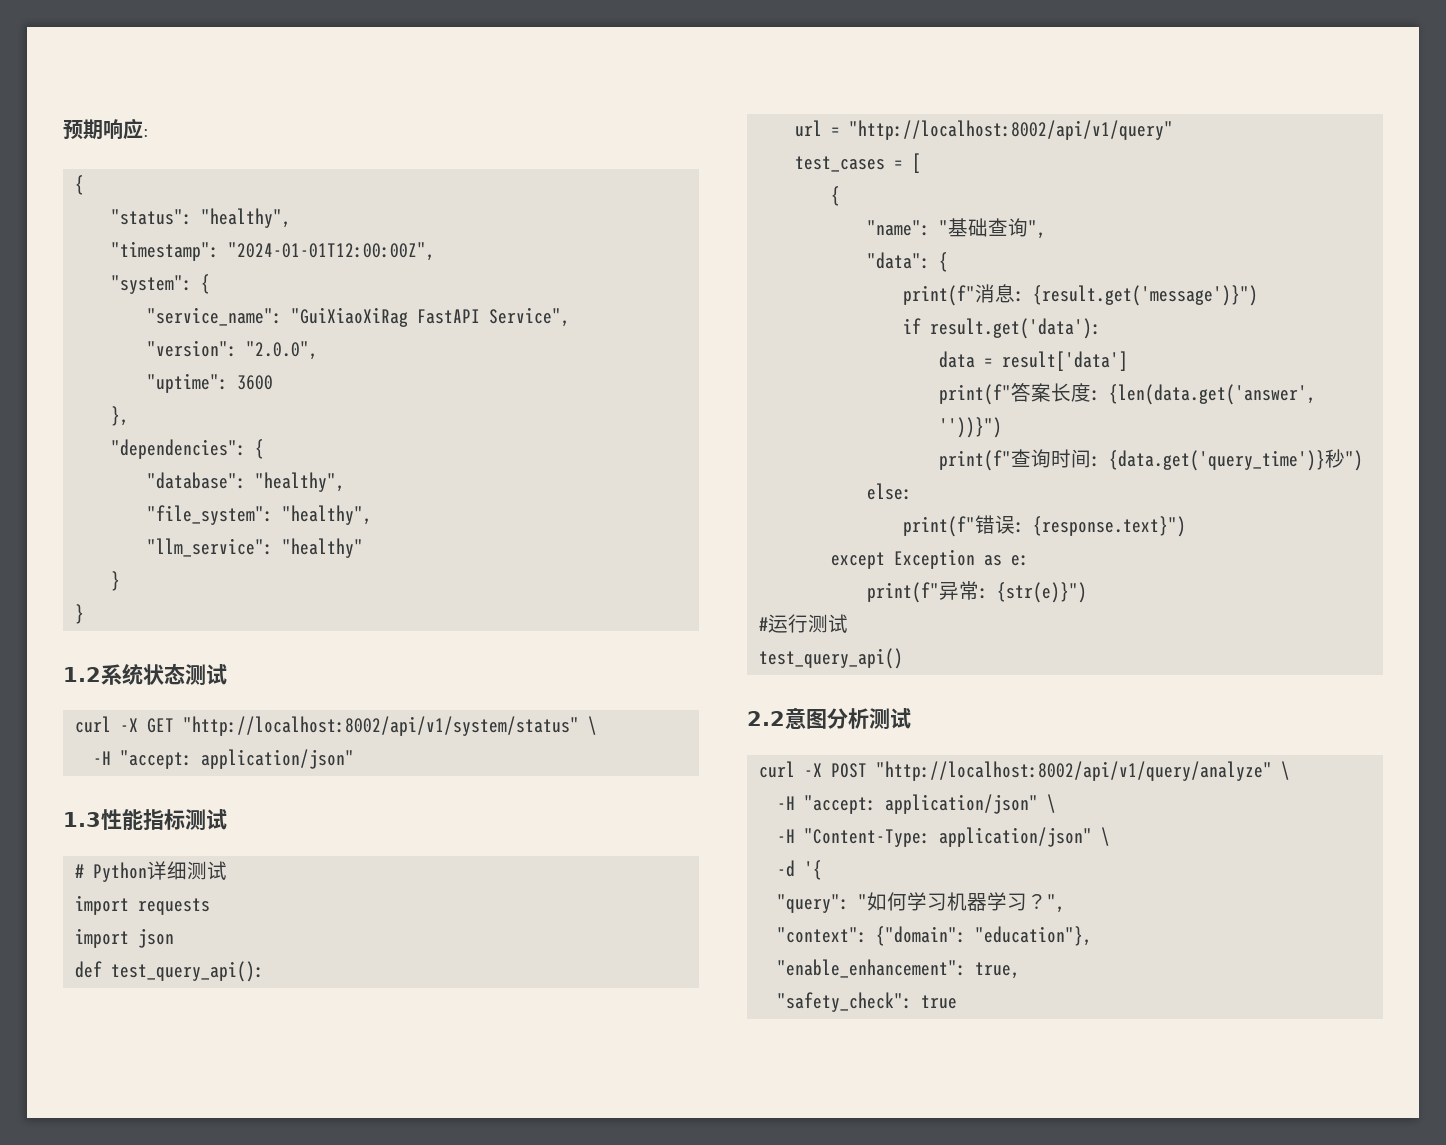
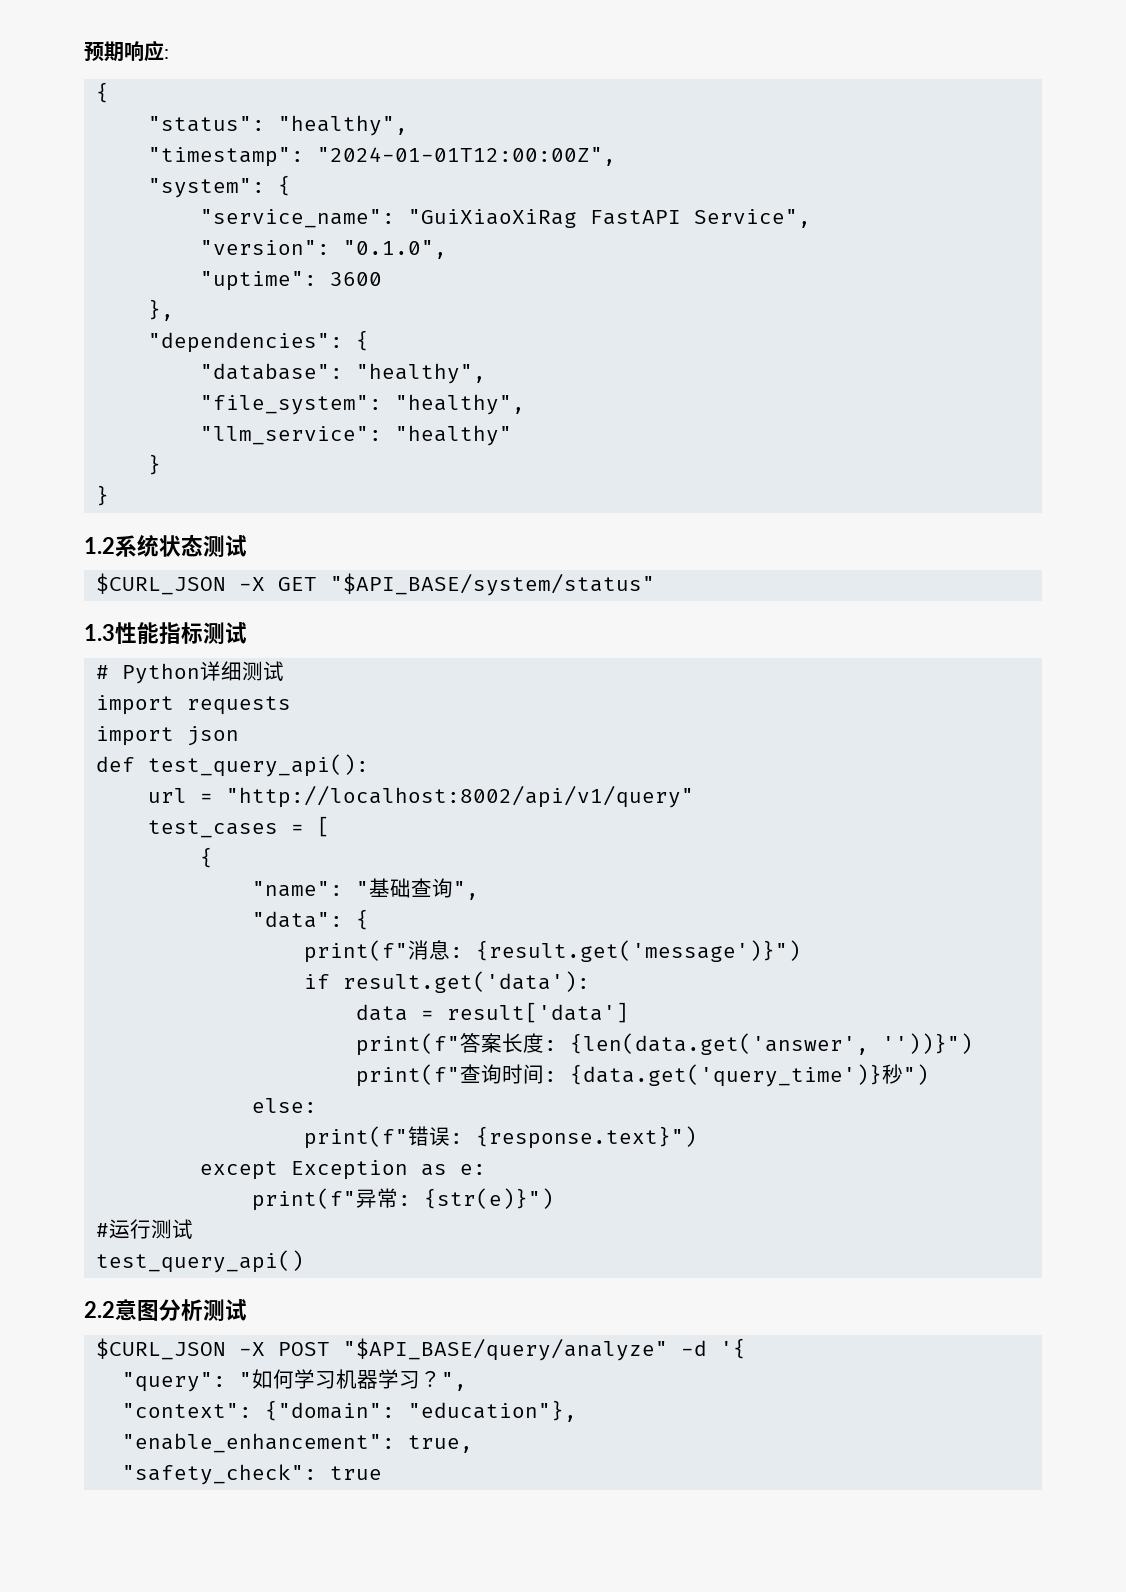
- "version": "2.0.0",
+ "version": "0.1.0",
- curl -X GET "http://localhost:8002/api/v1/system/status" \
- -H "accept: application/json"
+ $CURL_JSON -X GET "$API_BASE/system/status"
- curl -X POST "http://localhost:8002/api/v1/query/analyze" \
- -H "accept: application/json" \
- -H "Content-Type: application/json" \
- -d '{
+ $CURL_JSON -X POST "$API_BASE/query/analyze" -d '{

